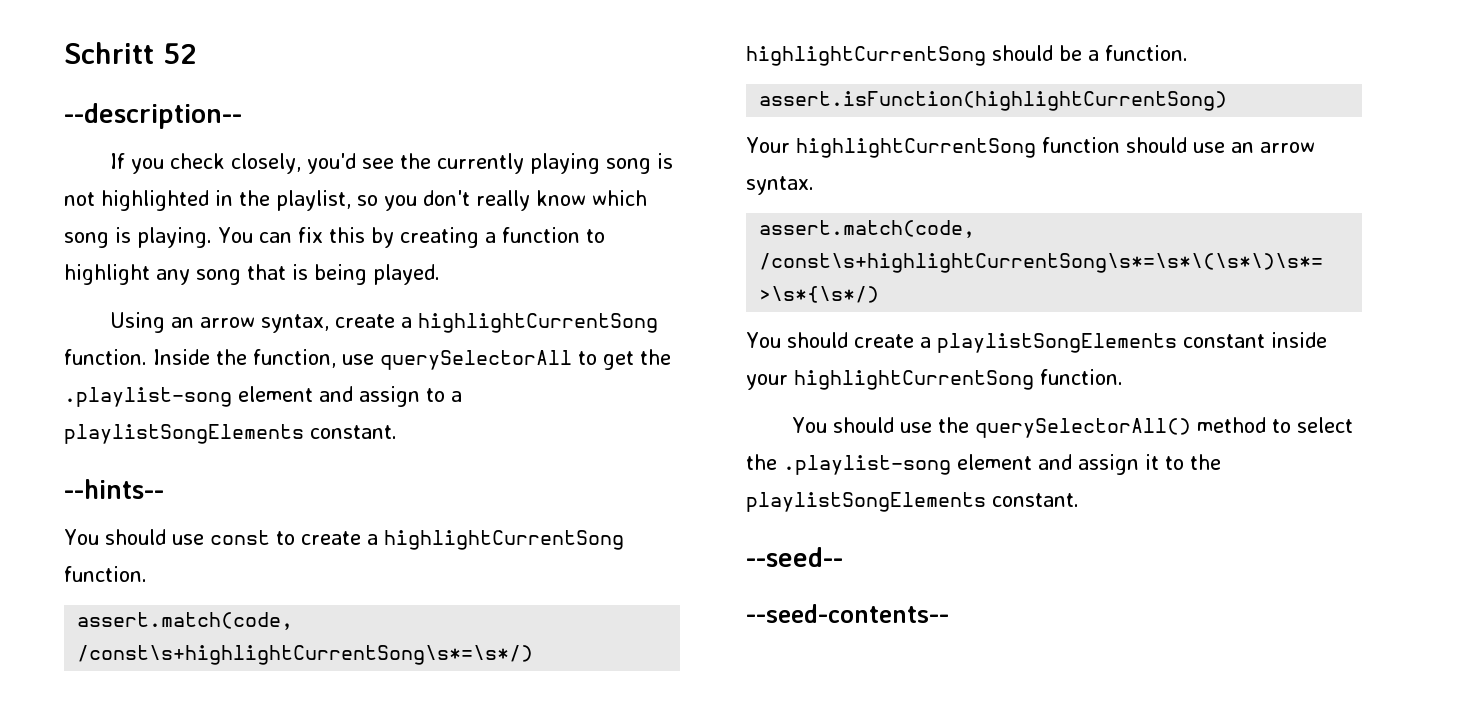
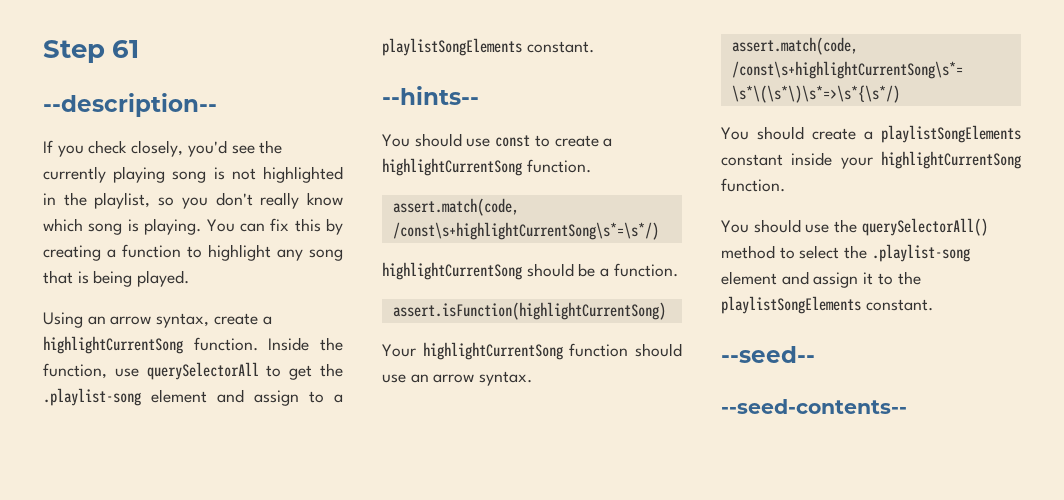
- Schritt 52
+ Step 61

